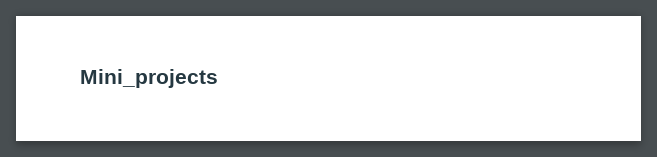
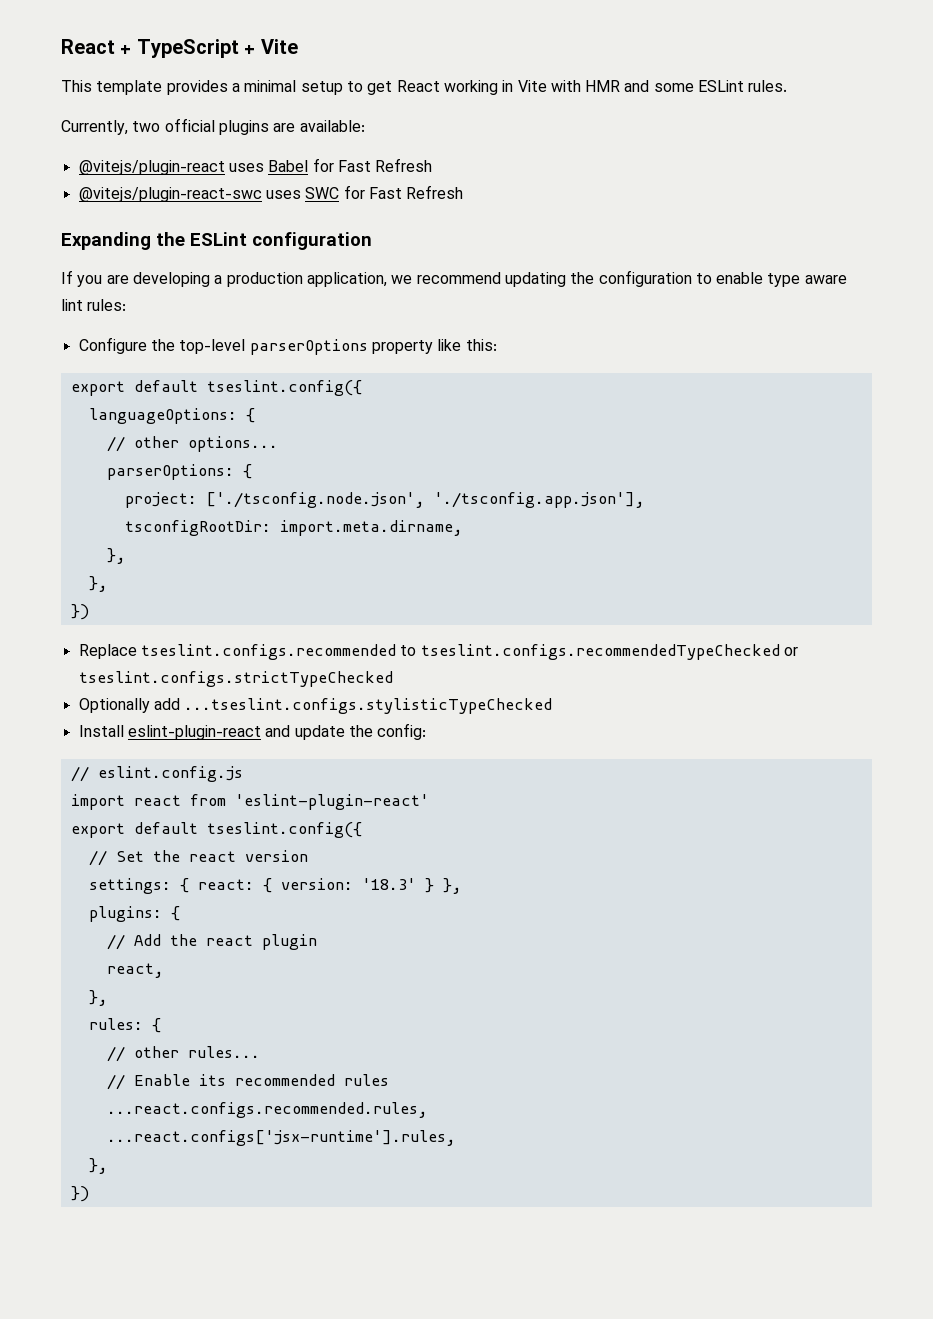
- Mini_projects
+ React + TypeScript + Vite
+ This template provides a minimal setup to get React working in Vite with HMR and some ESLint rules.
+ Currently, two official plugins are available:
+ @vitejs/plugin-react uses Babel for Fast Refresh
+ @vitejs/plugin-react-swc uses SWC for Fast Refresh
+ Expanding the ESLint configuration
+ If you are developing a production application, we recommend updating the configuration to enable type aware lint rules:
+ Configure the top-level parserOptions property like this:
+ export default tseslint.config({
+ languageOptions: {
+ // other options...
+ parserOptions: {
+ project: ['./tsconfig.node.json', './tsconfig.app.json'],
+ tsconfigRootDir: import.meta.dirname,
+ },
+ },
+ })
+ Replace tseslint.configs.recommended to tseslint.configs.recommendedTypeChecked or tseslint.configs.strictTypeChecked
+ Optionally add ...tseslint.configs.stylisticTypeChecked
+ Install eslint-plugin-react and update the config:
+ // eslint.config.js
+ import react from 'eslint-plugin-react'
+ export default tseslint.config({
+ // Set the react version
+ settings: { react: { version: '18.3' } },
+ plugins: {
+ // Add the react plugin
+ react,
+ },
+ rules: {
+ // other rules...
+ // Enable its recommended rules
+ ...react.configs.recommended.rules,
+ ...react.configs['jsx-runtime'].rules,
+ },
+ })

